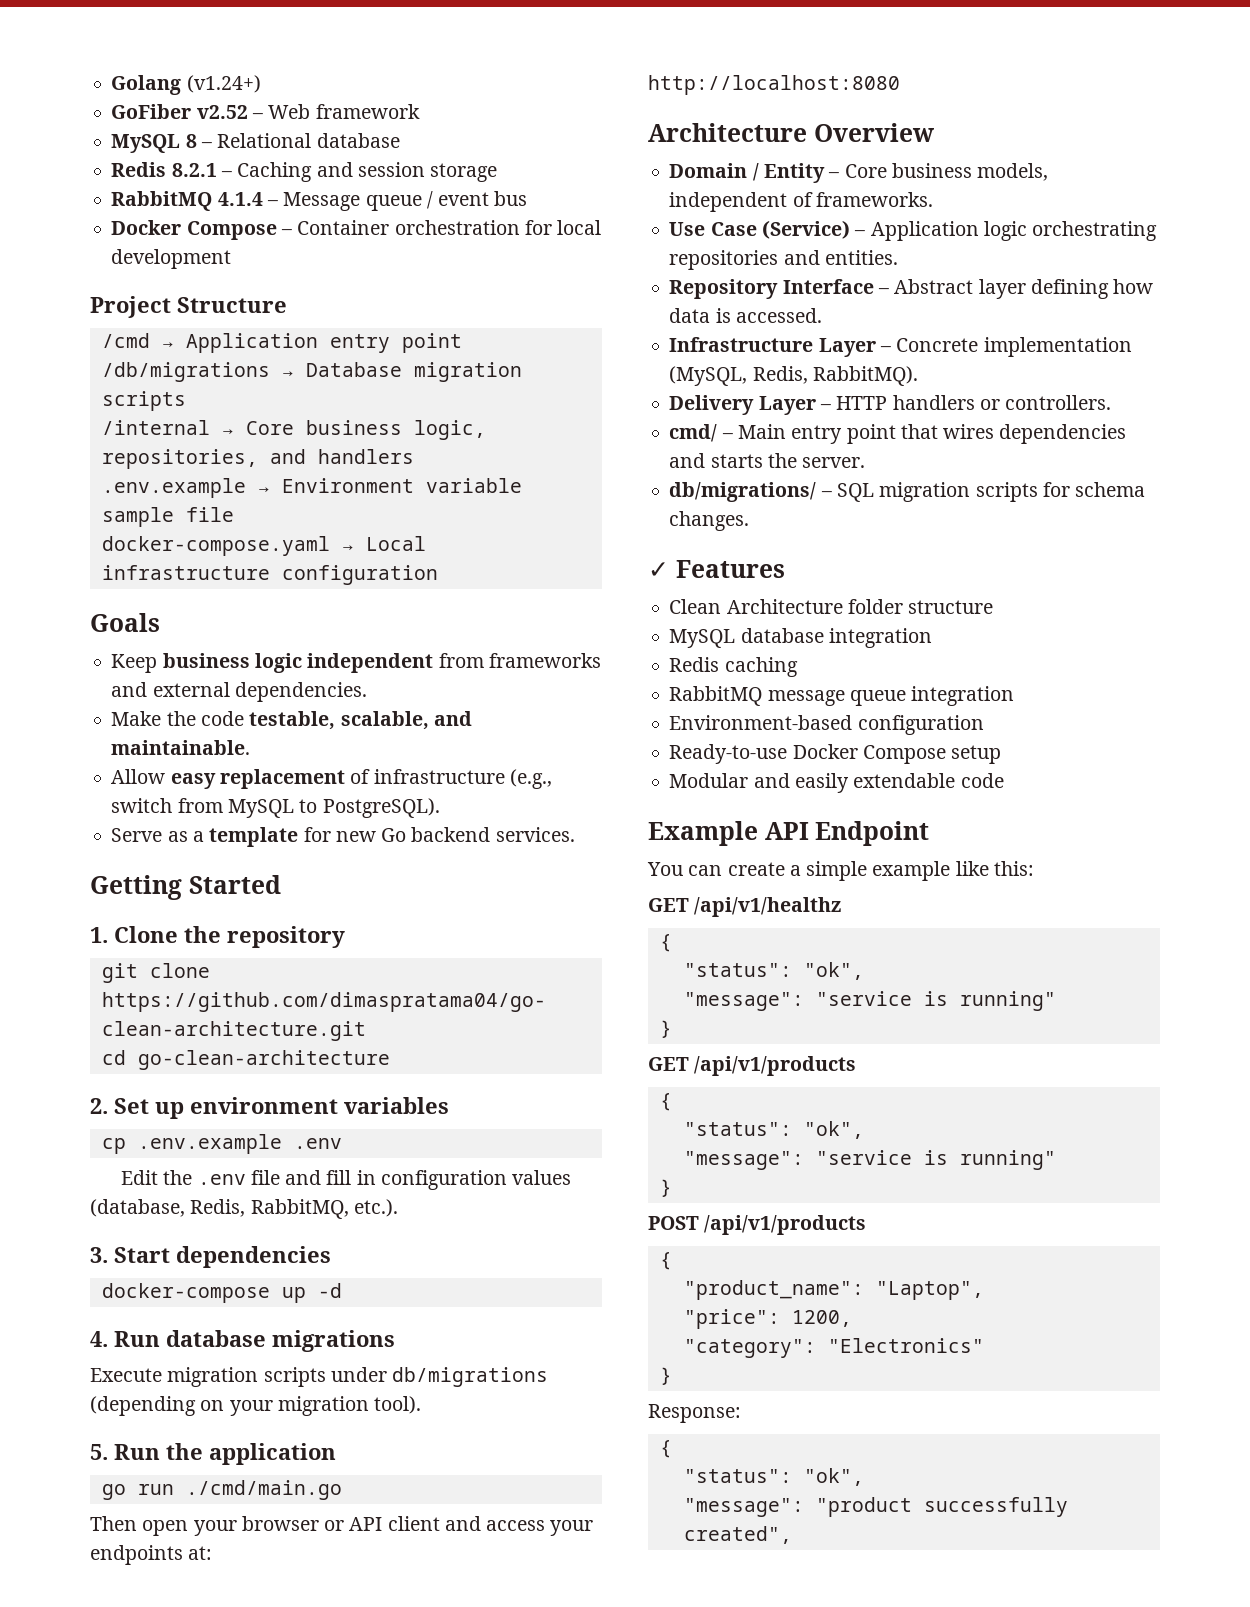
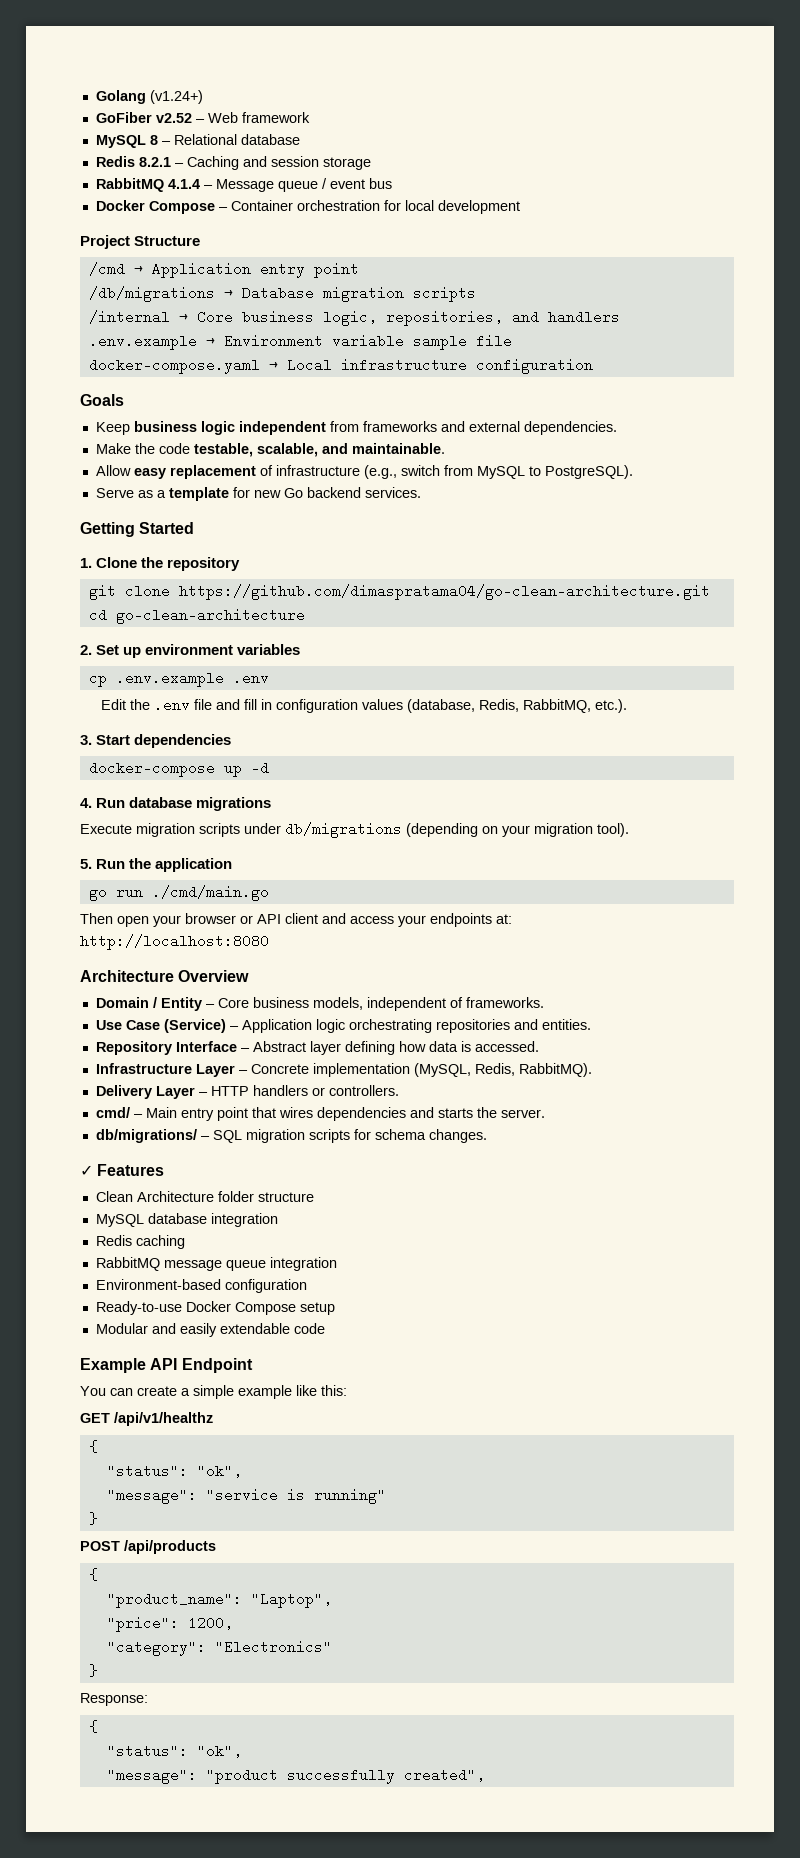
- GET /api/v1/products
- {
- "status": "ok",
- "message": "service is running"
- }
- POST /api/v1/products
+ POST /api/products

